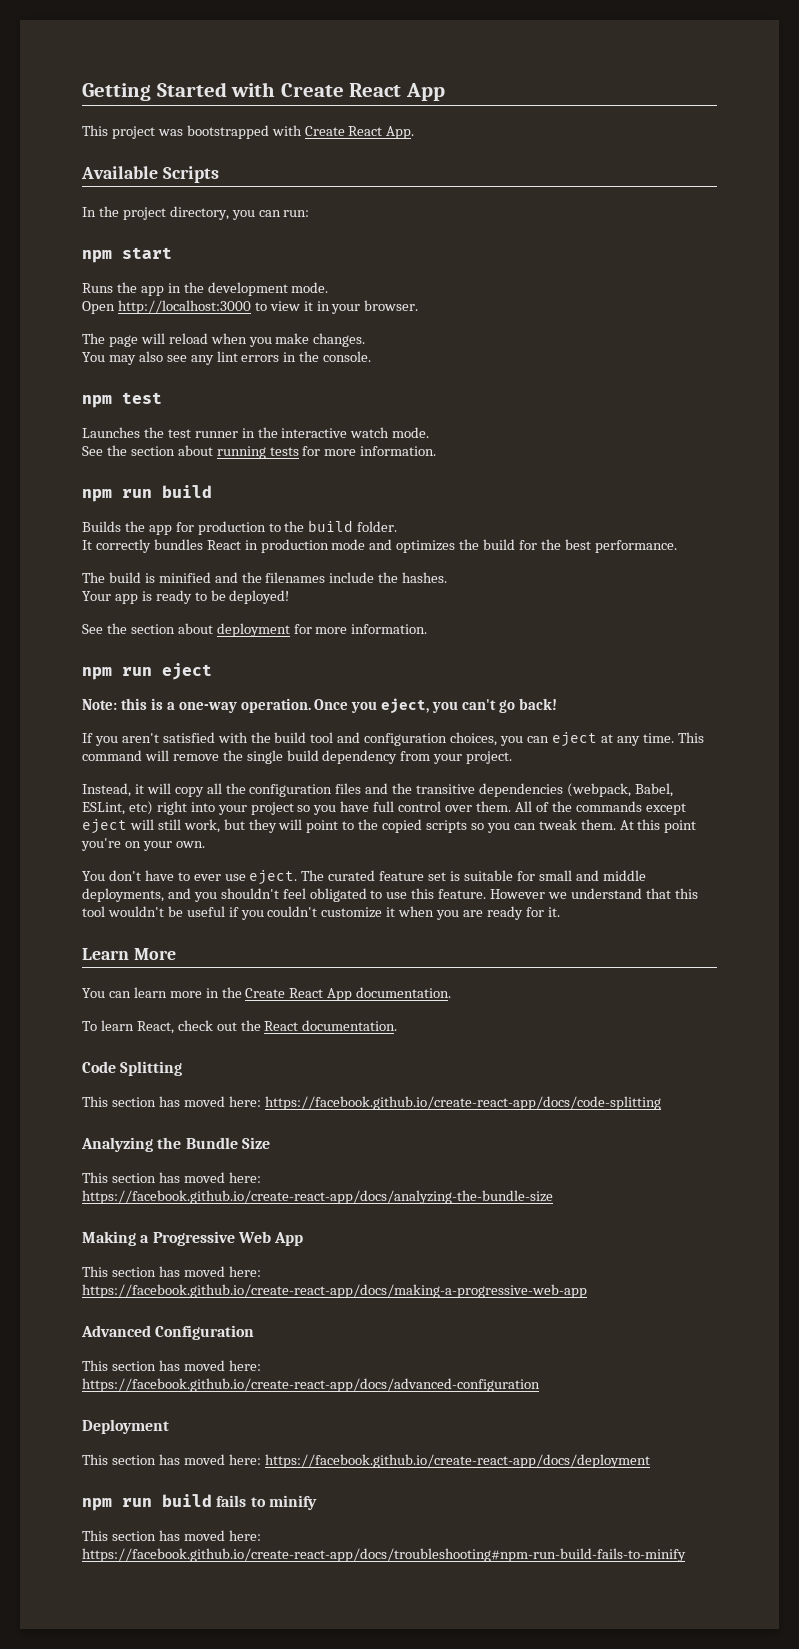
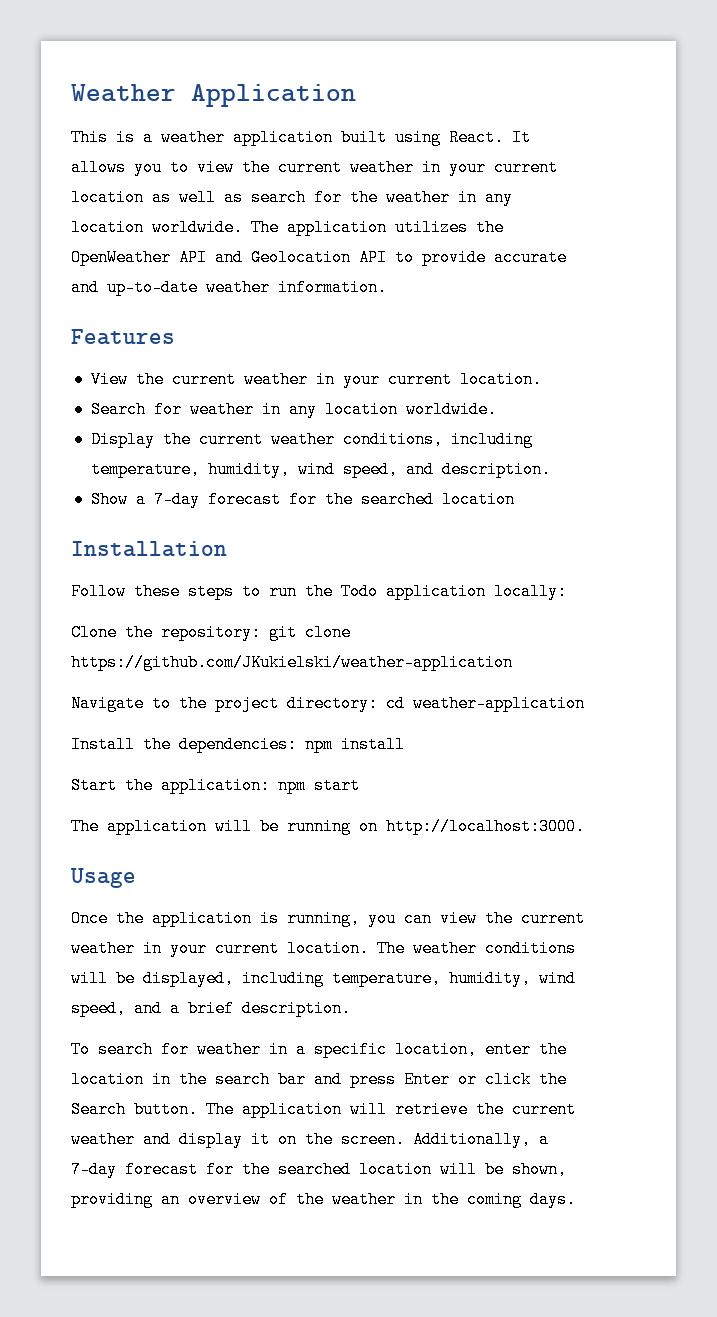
- Getting Started with Create React App
- This project was bootstrapped with Create React App.
- Available Scripts
- In the project directory, you can run:
- npm start
- Runs the app in the development mode.
- Open http://localhost:3000 to view it in your browser.
- The page will reload when you make changes.
- You may also see any lint errors in the console.
- npm test
- Launches the test runner in the interactive watch mode.
- See the section about running tests for more information.
- npm run build
- Builds the app for production to the build folder.
- It correctly bundles React in production mode and optimizes the build for the best performance.
- The build is minified and the filenames include the hashes.
- Your app is ready to be deployed!
- See the section about deployment for more information.
- npm run eject
- Note: this is a one-way operation. Once you eject, you can't go back!
- If you aren't satisfied with the build tool and configuration choices, you can eject at any time. This command will remove the single build dependency from your project.
- Instead, it will copy all the configuration files and the transitive dependencies (webpack, Babel, ESLint, etc) right into your project so you have full control over them. All of the commands except eject will still work, but they will point to the copied scripts so you can tweak them. At this point you're on your own.
- You don't have to ever use eject. The curated feature set is suitable for small and middle deployments, and you shouldn't feel obligated to use this feature. However we understand that this tool wouldn't be useful if you couldn't customize it when you are ready for it.
- Learn More
- You can learn more in the Create React App documentation.
- To learn React, check out the React documentation.
- Code Splitting
- This section has moved here: https://facebook.github.io/create-react-app/docs/code-splitting
- Analyzing the Bundle Size
- This section has moved here: https://facebook.github.io/create-react-app/docs/analyzing-the-bundle-size
- Making a Progressive Web App
- This section has moved here: https://facebook.github.io/create-react-app/docs/making-a-progressive-web-app
- Advanced Configuration
- This section has moved here: https://facebook.github.io/create-react-app/docs/advanced-configuration
- Deployment
- This section has moved here: https://facebook.github.io/create-react-app/docs/deployment
- npm run build fails to minify
- This section has moved here: https://facebook.github.io/create-react-app/docs/troubleshooting#npm-run-build-fails-to-minify
+ Weather Application
+ This is a weather application built using React. It allows you to view the current weather in your current location as well as search for the weather in any location worldwide. The application utilizes the OpenWeather API and Geolocation API to provide accurate and up-to-date weather information.
+ Features
+ View the current weather in your current location.
+ Search for weather in any location worldwide.
+ Display the current weather conditions, including temperature, humidity, wind speed, and description.
+ Show a 7-day forecast for the searched location
+ Installation
+ Follow these steps to run the Todo application locally:
+ Clone the repository: git clone https://github.com/JKukielski/weather-application
+ Navigate to the project directory: cd weather-application
+ Install the dependencies: npm install
+ Start the application: npm start
+ The application will be running on http://localhost:3000.
+ Usage
+ Once the application is running, you can view the current weather in your current location. The weather conditions will be displayed, including temperature, humidity, wind speed, and a brief description.
+ To search for weather in a specific location, enter the location in the search bar and press Enter or click the Search button. The application will retrieve the current weather and display it on the screen. Additionally, a 7-day forecast for the searched location will be shown, providing an overview of the weather in the coming days.

